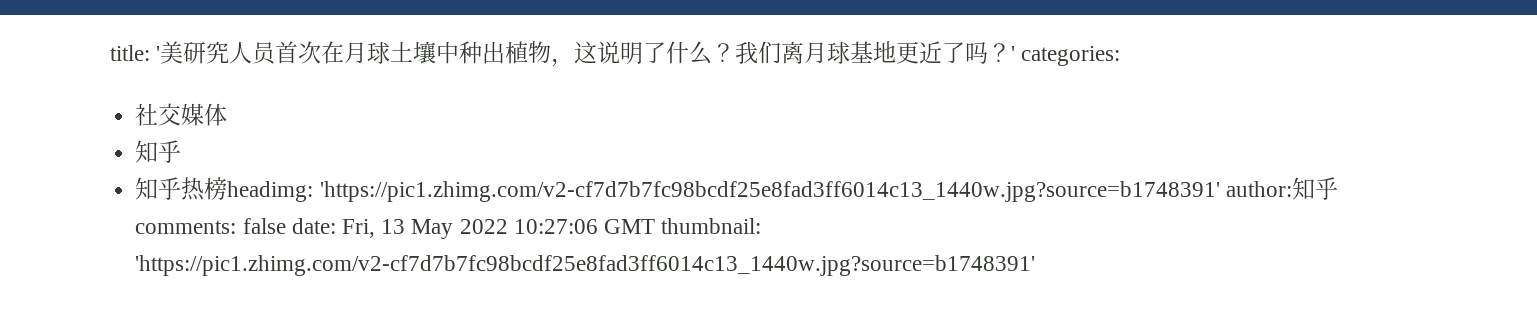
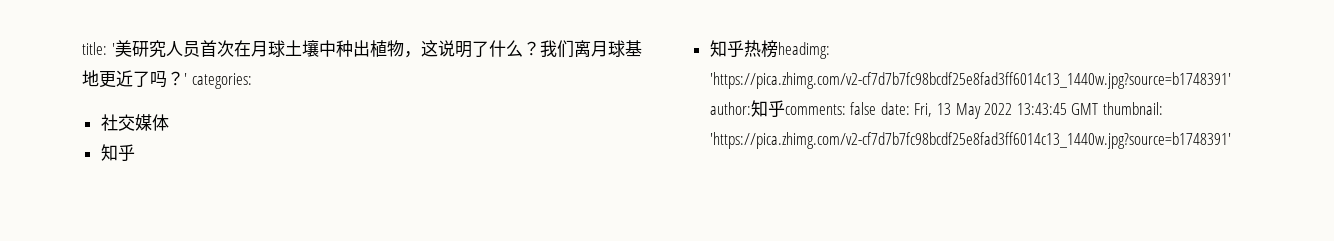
- 知乎热榜headimg: 'https://pic1.zhimg.com/v2-cf7d7b7fc98bcdf25e8fad3ff6014c13_1440w.jpg?source=b1748391' author:知乎comments: false date: Fri, 13 May 2022 10:27:06 GMT thumbnail: 'https://pic1.zhimg.com/v2-cf7d7b7fc98bcdf25e8fad3ff6014c13_1440w.jpg?source=b1748391'
+ 知乎热榜headimg: 'https://pica.zhimg.com/v2-cf7d7b7fc98bcdf25e8fad3ff6014c13_1440w.jpg?source=b1748391' author:知乎comments: false date: Fri, 13 May 2022 13:43:45 GMT thumbnail: 'https://pica.zhimg.com/v2-cf7d7b7fc98bcdf25e8fad3ff6014c13_1440w.jpg?source=b1748391'

